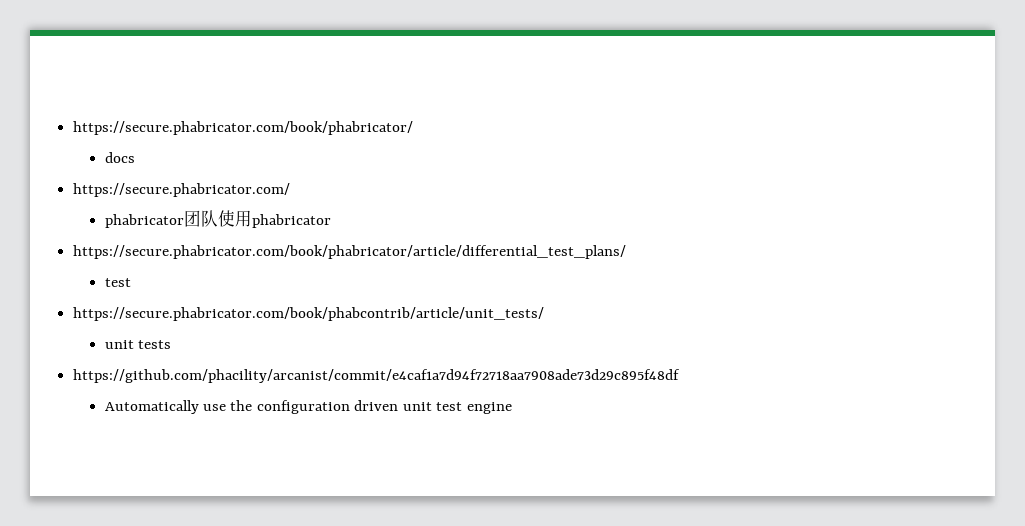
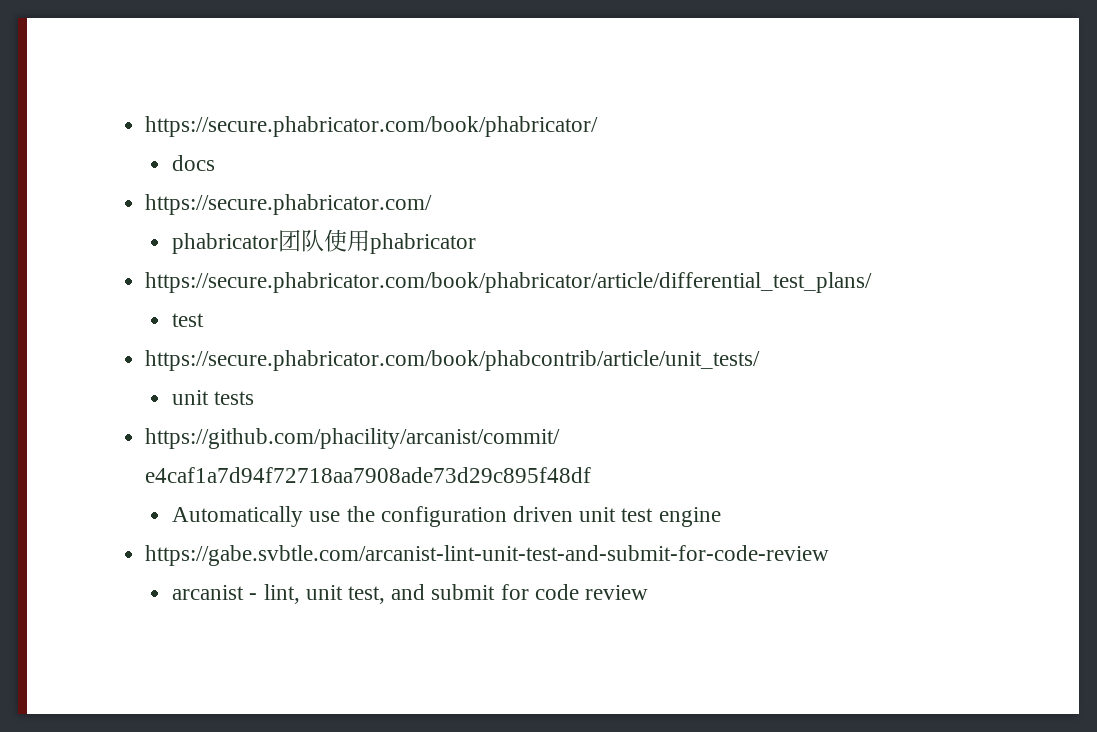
+ https://gabe.svbtle.com/arcanist-lint-unit-test-and-submit-for-code-review
+ arcanist - lint, unit test, and submit for code review

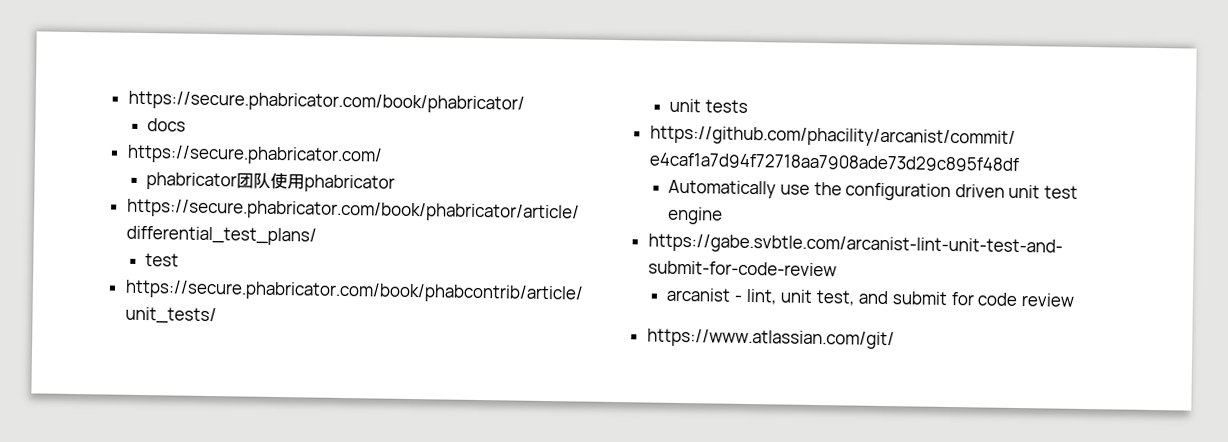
+ https://www.atlassian.com/git/

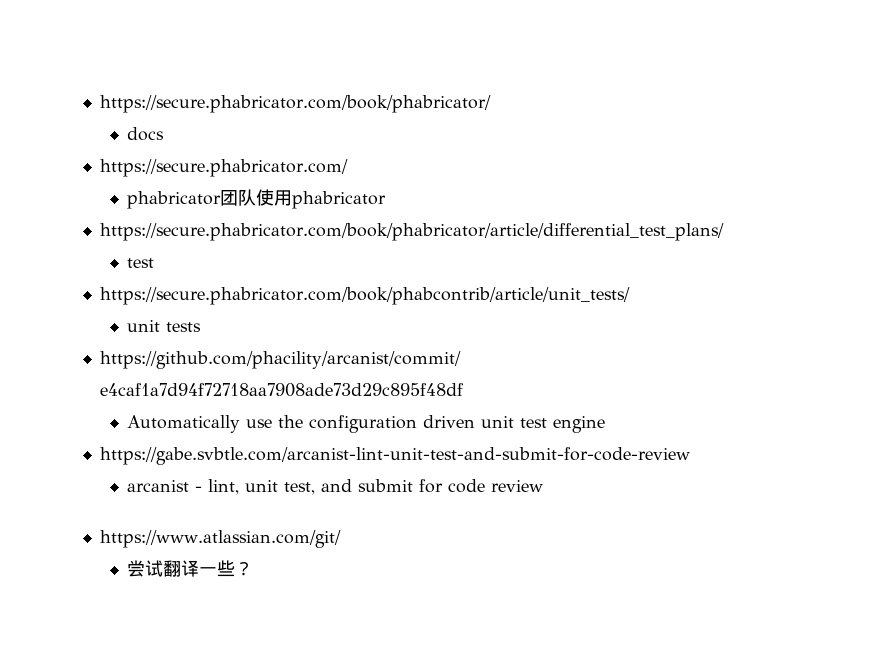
+ 尝试翻译一些？

